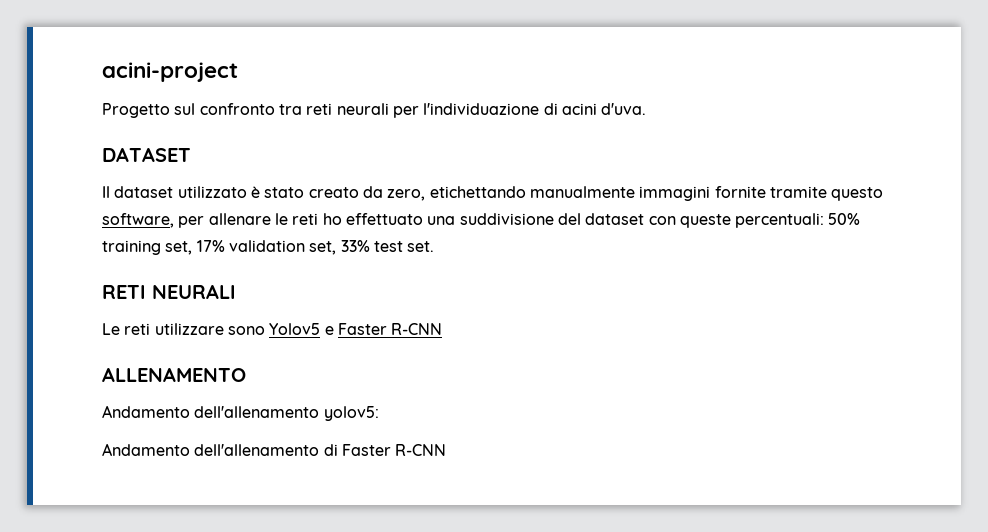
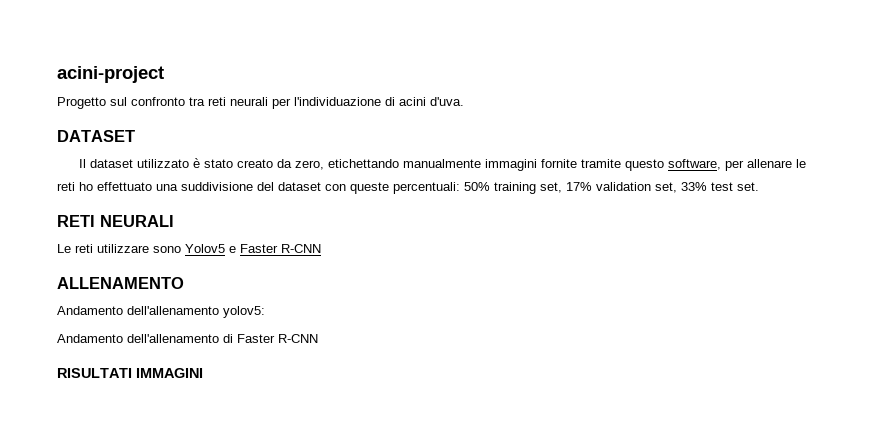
+ RISULTATI IMMAGINI

